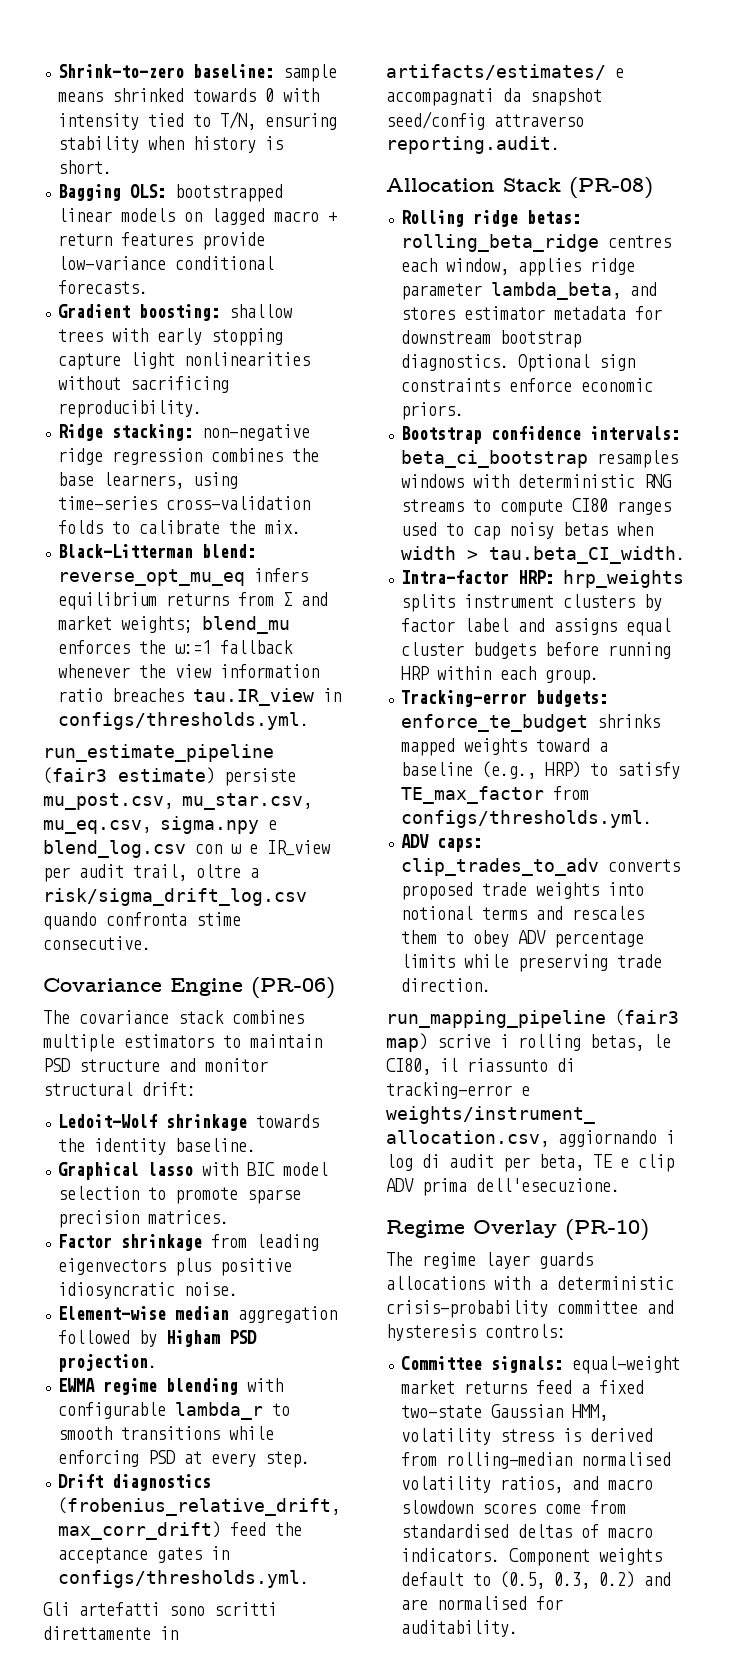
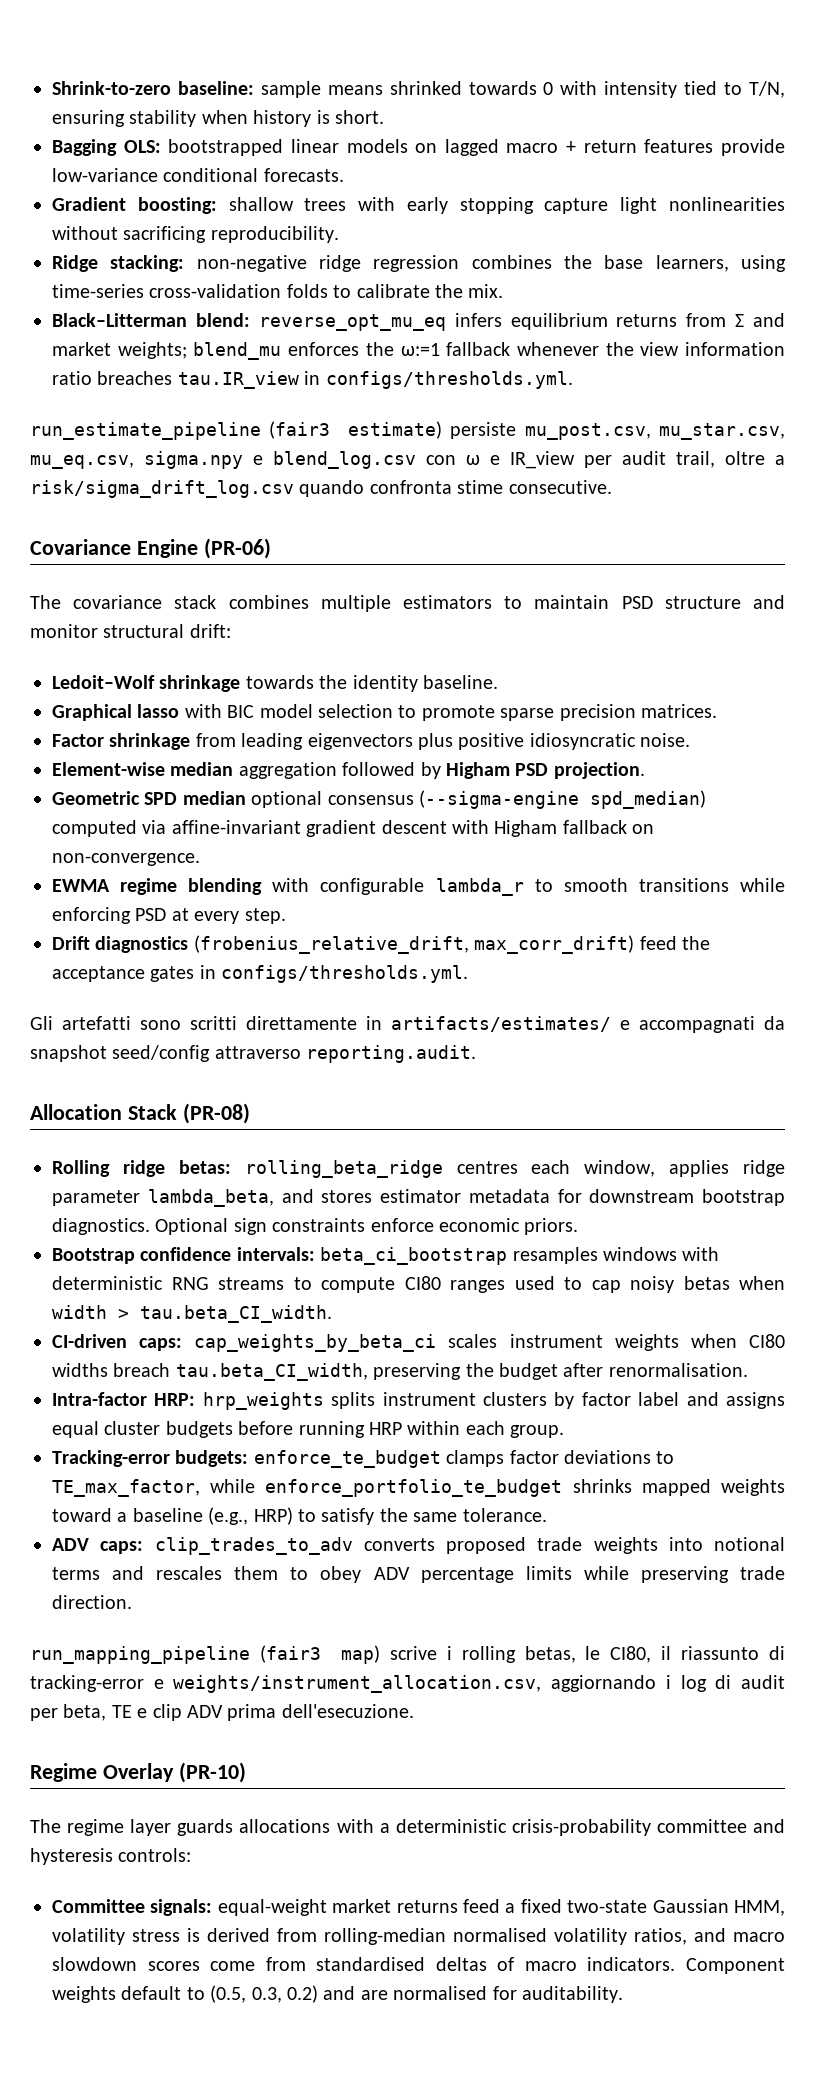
+ Geometric SPD median optional consensus (--sigma-engine spd_median) computed via affine-invariant gradient descent with Higham fallback on non-convergence.
+ CI-driven caps: cap_weights_by_beta_ci scales instrument weights when CI80 widths breach tau.beta_CI_width, preserving the budget after renormalisation.
- Tracking-error budgets: enforce_te_budget shrinks mapped weights toward a baseline (e.g., HRP) to satisfy TE_max_factor from configs/thresholds.yml.
+ Tracking-error budgets: enforce_te_budget clamps factor deviations to TE_max_factor, while enforce_portfolio_te_budget shrinks mapped weights toward a baseline (e.g., HRP) to satisfy the same tolerance.

